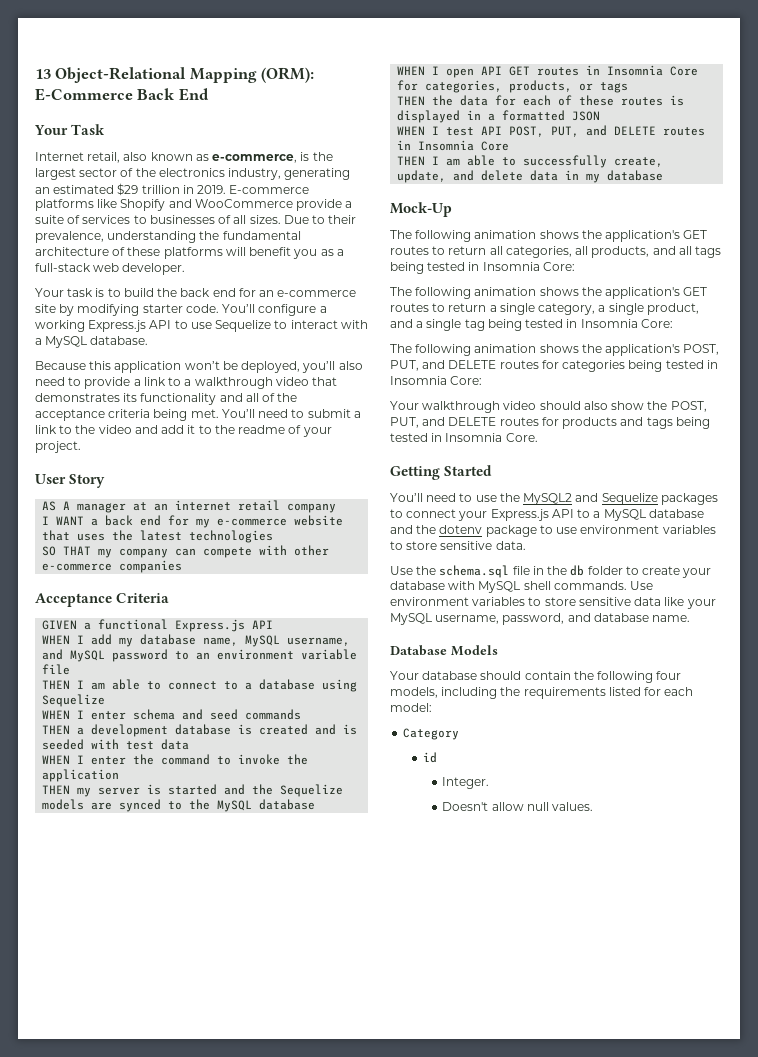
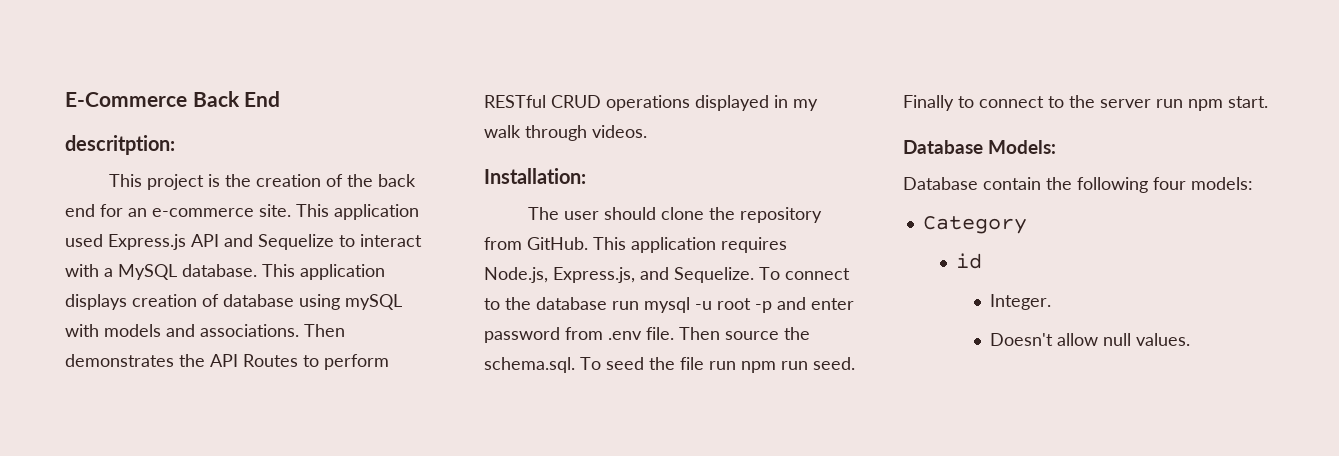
- 13 Object-Relational Mapping (ORM): E-Commerce Back End
+ E-Commerce Back End
- Your Task
- Internet retail, also known as e-commerce, is the largest sector of the electronics industry, generating an estimated $29 trillion in 2019. E-commerce platforms like Shopify and WooCommerce provide a suite of services to businesses of all sizes. Due to their prevalence, understanding the fundamental architecture of these platforms will benefit you as a full-stack web developer.
- Your task is to build the back end for an e-commerce site by modifying starter code. You’ll configure a working Express.js API to use Sequelize to interact with a MySQL database.
- Because this application won’t be deployed, you’ll also need to provide a link to a walkthrough video that demonstrates its functionality and all of the acceptance criteria being met. You’ll need to submit a link to the video and add it to the readme of your project.
- User Story
- AS A manager at an internet retail company
- I WANT a back end for my e-commerce website that uses the latest technologies
- SO THAT my company can compete with other e-commerce companies
- Acceptance Criteria
- GIVEN a functional Express.js API
- WHEN I add my database name, MySQL username, and MySQL password to an environment variable file
- THEN I am able to connect to a database using Sequelize
- WHEN I enter schema and seed commands
- THEN a development database is created and is seeded with test data
- WHEN I enter the command to invoke the application
- THEN my server is started and the Sequelize models are synced to the MySQL database
- WHEN I open API GET routes in Insomnia Core for categories, products, or tags
- THEN the data for each of these routes is displayed in a formatted JSON
- WHEN I test API POST, PUT, and DELETE routes in Insomnia Core
- THEN I am able to successfully create, update, and delete data in my database
- Mock-Up
- The following animation shows the application's GET routes to return all categories, all products, and all tags being tested in Insomnia Core:
- The following animation shows the application's GET routes to return a single category, a single product, and a single tag being tested in Insomnia Core:
- The following animation shows the application's POST, PUT, and DELETE routes for categories being tested in Insomnia Core:
- Your walkthrough video should also show the POST, PUT, and DELETE routes for products and tags being tested in Insomnia Core.
- Getting Started
- You’ll need to use the MySQL2 and Sequelize packages to connect your Express.js API to a MySQL database and the dotenv package to use environment variables to store sensitive data.
- Use the schema.sql file in the db folder to create your database with MySQL shell commands. Use environment variables to store sensitive data like your MySQL username, password, and database name.
- Database Models
- Your database should contain the following four models, including the requirements listed for each model:
+ descritption:
+ This project is the creation of the back end for an e-commerce site. This application used Express.js API and Sequelize to interact with a MySQL database. This application displays creation of database using mySQL with models and associations. Then demonstrates the API Routes to perform RESTful CRUD operations displayed in my walk through videos.
+ Installation:
+ The user should clone the repository from GitHub. This application requires Node.js, Express.js, and Sequelize. To connect to the database run mysql -u root -p and enter password from .env file. Then source the schema.sql. To seed the file run npm run seed. Finally to connect to the server run npm start.
+ Database Models:
+ Database contain the following four models:

